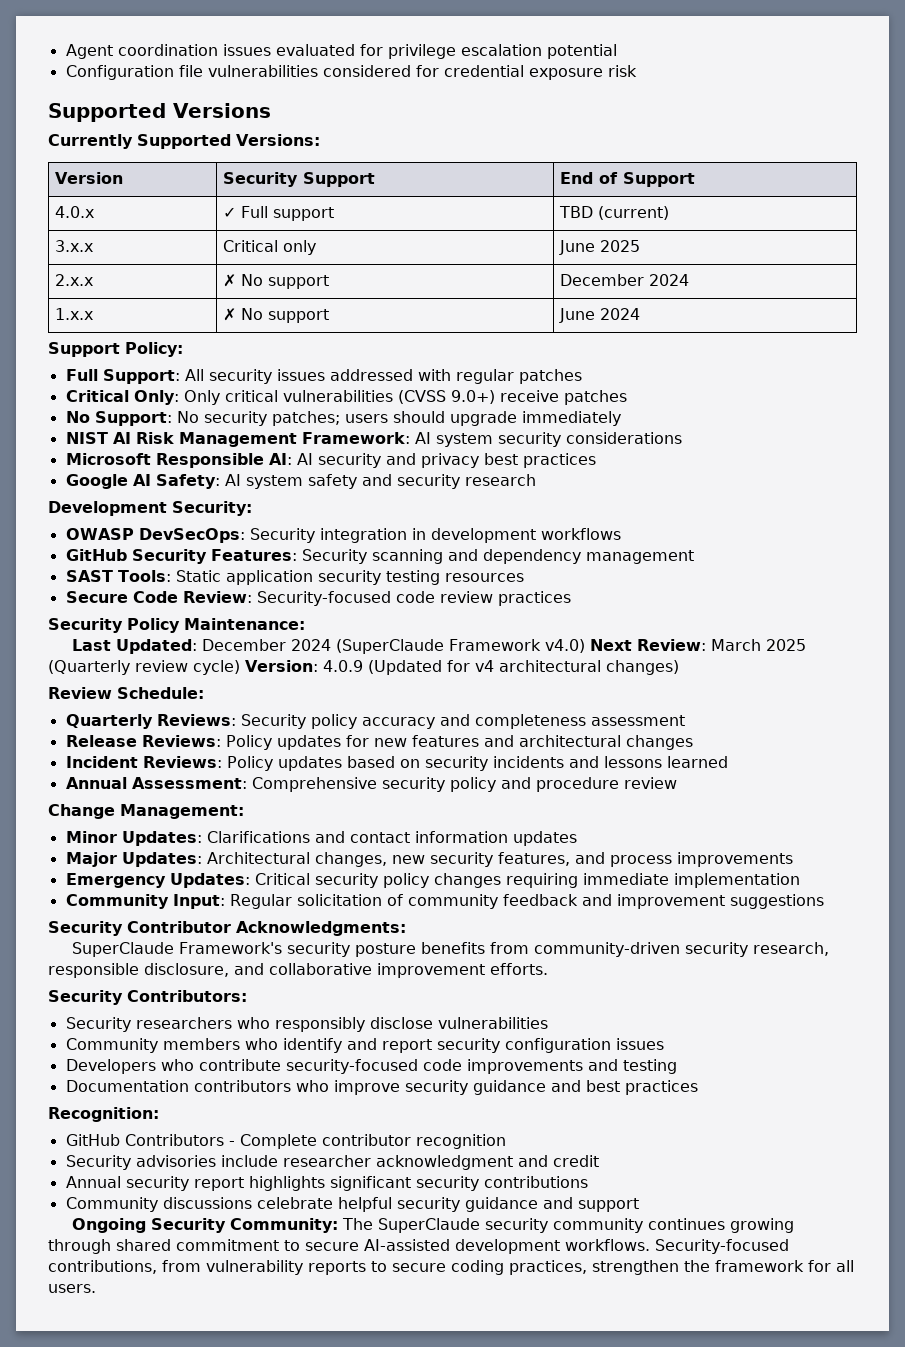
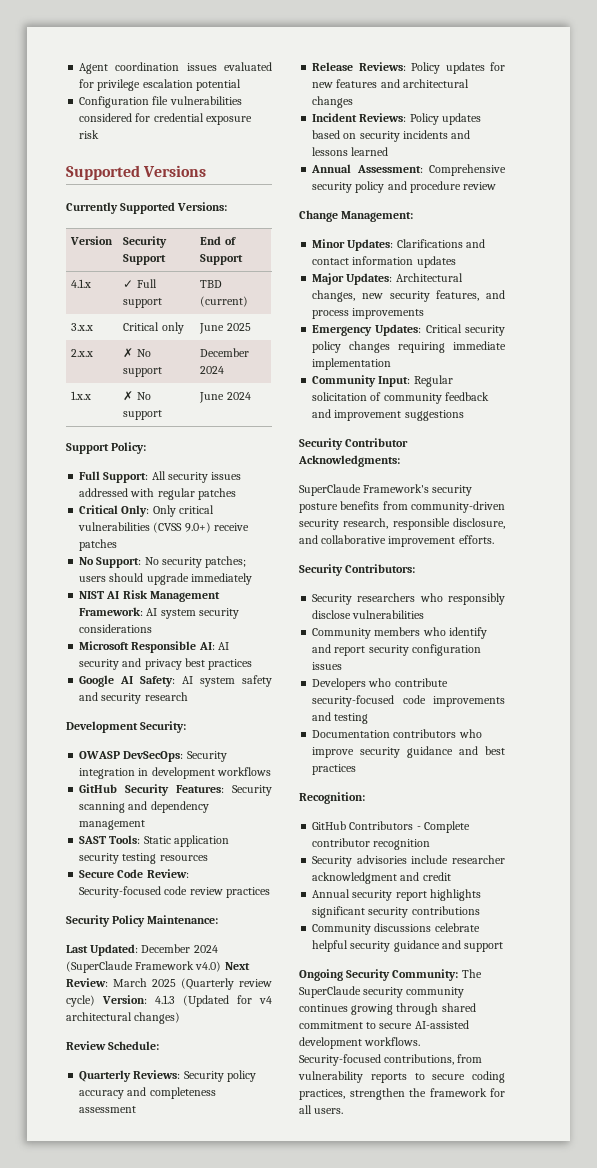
- 4.0.x | ✓ Full support | TBD (current)
+ 4.1.x | ✓ Full support | TBD (current)
- Last Updated: December 2024 (SuperClaude Framework v4.0) Next Review: March 2025 (Quarterly review cycle) Version: 4.0.9 (Updated for v4 architectural changes)
+ Last Updated: December 2024 (SuperClaude Framework v4.0) Next Review: March 2025 (Quarterly review cycle) Version: 4.1.3 (Updated for v4 architectural changes)

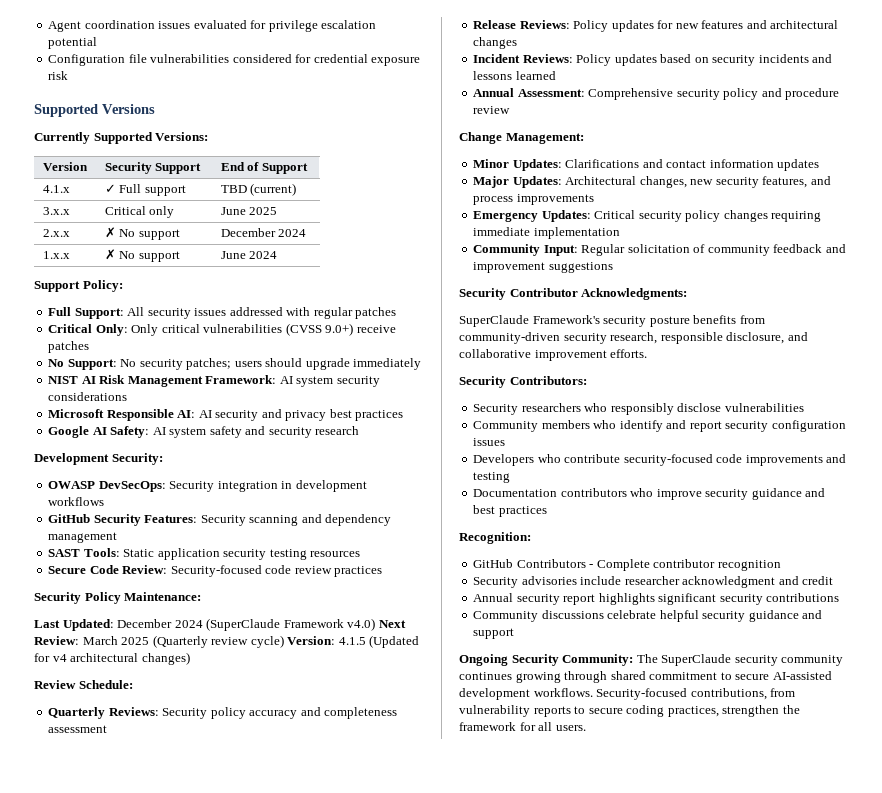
- Last Updated: December 2024 (SuperClaude Framework v4.0) Next Review: March 2025 (Quarterly review cycle) Version: 4.1.3 (Updated for v4 architectural changes)
+ Last Updated: December 2024 (SuperClaude Framework v4.0) Next Review: March 2025 (Quarterly review cycle) Version: 4.1.5 (Updated for v4 architectural changes)

